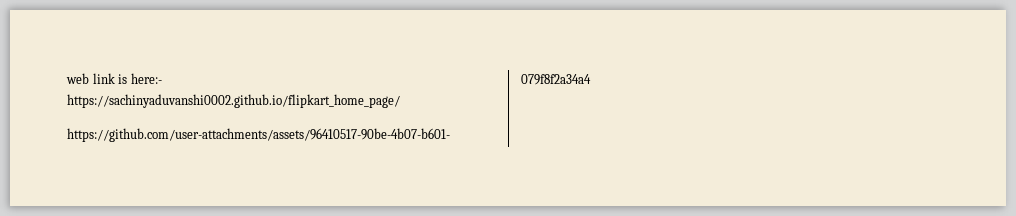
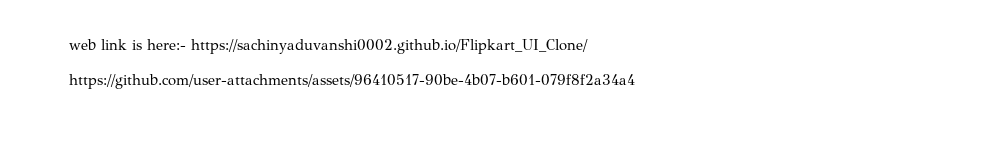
- web link is here:- https://sachinyaduvanshi0002.github.io/flipkart_home_page/
+ web link is here:- https://sachinyaduvanshi0002.github.io/Flipkart_UI_Clone/

